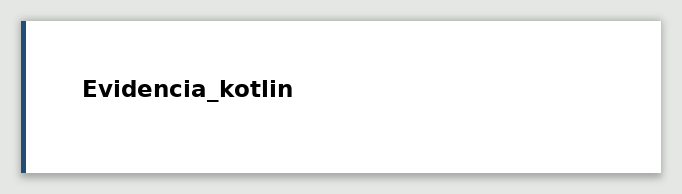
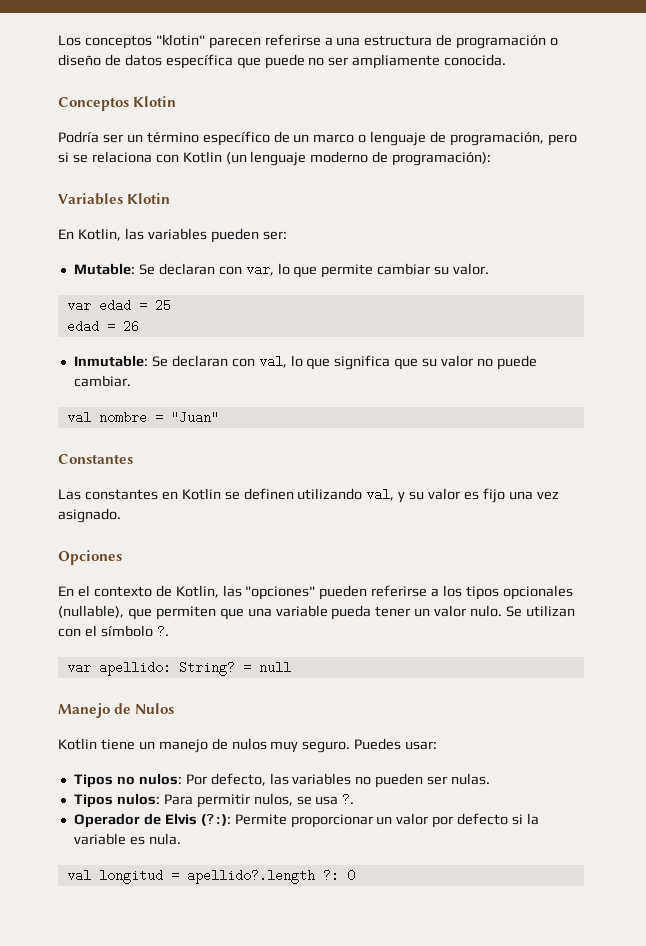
- Evidencia_kotlin
+ Los conceptos "klotin" parecen referirse a una estructura de programación o diseño de datos específica que puede no ser ampliamente conocida.
+ Conceptos Klotin
+ Podría ser un término específico de un marco o lenguaje de programación, pero si se relaciona con Kotlin (un lenguaje moderno de programación):
+ Variables Klotin
+ En Kotlin, las variables pueden ser:
+ Mutable: Se declaran con var, lo que permite cambiar su valor.
+ var edad = 25
+ edad = 26
+ Inmutable: Se declaran con val, lo que significa que su valor no puede cambiar.
+ val nombre = "Juan"
+ Constantes
+ Las constantes en Kotlin se definen utilizando val, y su valor es fijo una vez asignado.
+ Opciones
+ En el contexto de Kotlin, las "opciones" pueden referirse a los tipos opcionales (nullable), que permiten que una variable pueda tener un valor nulo. Se utilizan con el símbolo ?.
+ var apellido: String? = null
+ Manejo de Nulos
+ Kotlin tiene un manejo de nulos muy seguro. Puedes usar:
+ Tipos no nulos: Por defecto, las variables no pueden ser nulas.
+ Tipos nulos: Para permitir nulos, se usa ?.
+ Operador de Elvis (?:): Permite proporcionar un valor por defecto si la variable es nula.
+ val longitud = apellido?.length ?: 0

